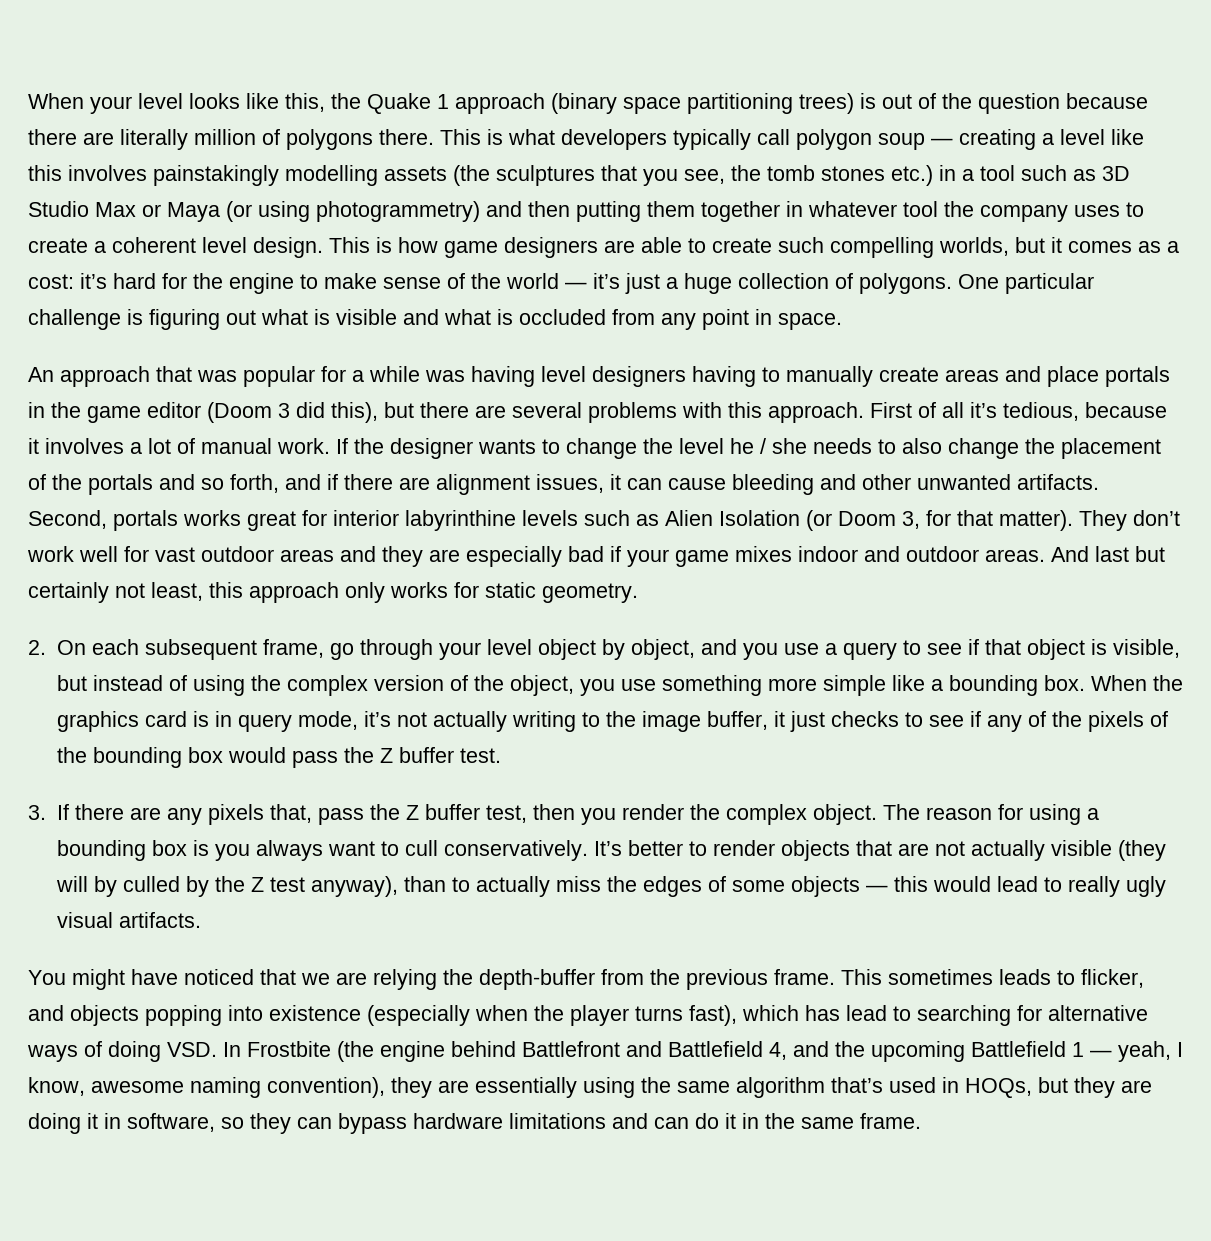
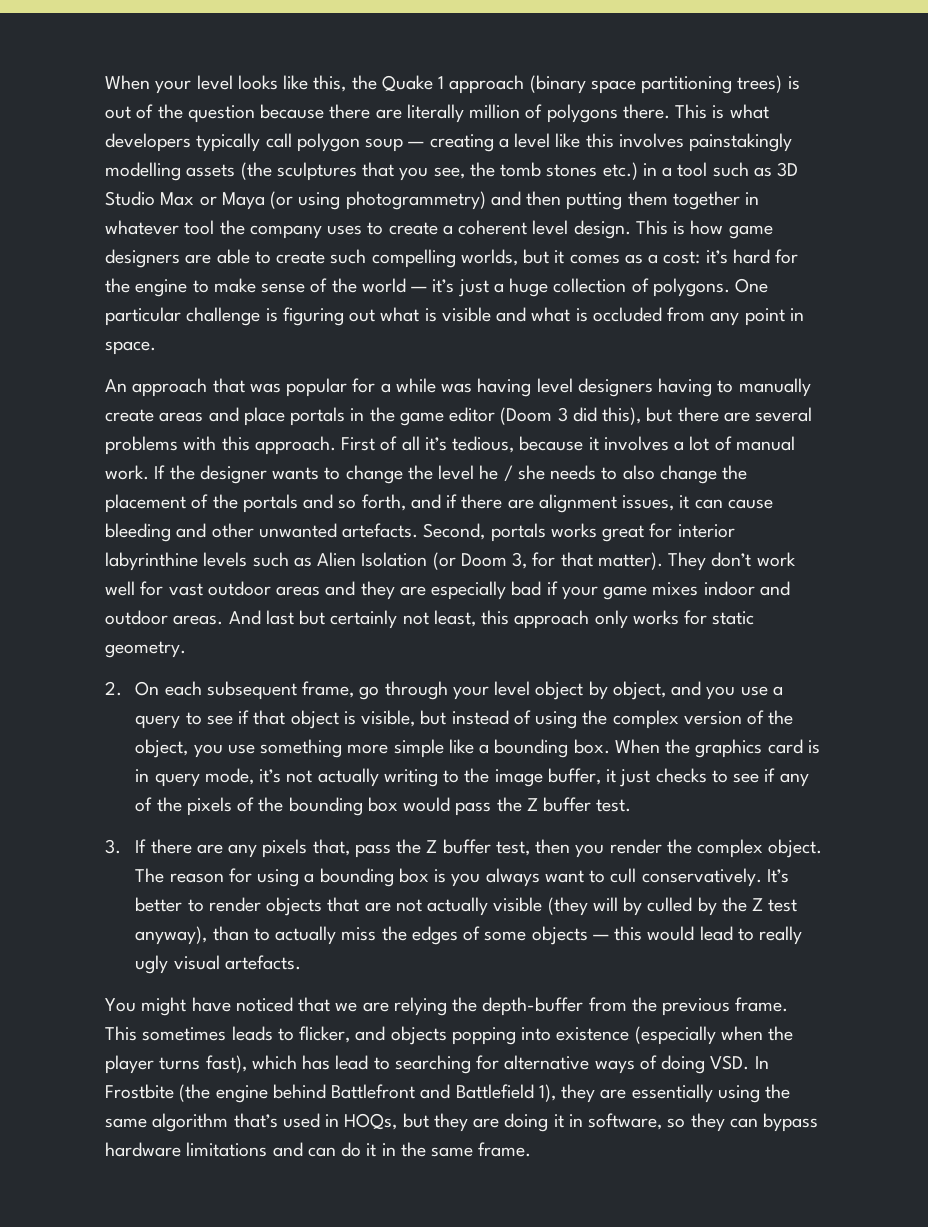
- If the designer wants to change the level he / she needs to also change the placement of the portals and so forth, and if there are alignment issues, it can cause bleeding and other unwanted artifacts.
+ If the designer wants to change the level he / she needs to also change the placement of the portals and so forth, and if there are alignment issues, it can cause bleeding and other unwanted artefacts.
- It’s better to render objects that are not actually visible (they will by culled by the Z test anyway), than to actually miss the edges of some objects — this would lead to really ugly visual artifacts.
+ It’s better to render objects that are not actually visible (they will by culled by the Z test anyway), than to actually miss the edges of some objects — this would lead to really ugly visual artefacts.
- This sometimes leads to flicker, and objects popping into existence (especially when the player turns fast), which has lead to searching for alternative ways of doing VSD. In Frostbite (the engine behind Battlefront and Battlefield 4, and the upcoming Battlefield 1 — yeah, I know, awesome naming convention), they are essentially using the same algorithm that’s used in HOQs, but they are doing it in software, so they can bypass hardware limitations and can do it in the same frame.
+ This sometimes leads to flicker, and objects popping into existence (especially when the player turns fast), which has lead to searching for alternative ways of doing VSD. In Frostbite (the engine behind Battlefront and Battlefield 1), they are essentially using the same algorithm that’s used in HOQs, but they are doing it in software, so they can bypass hardware limitations and can do it in the same frame.

